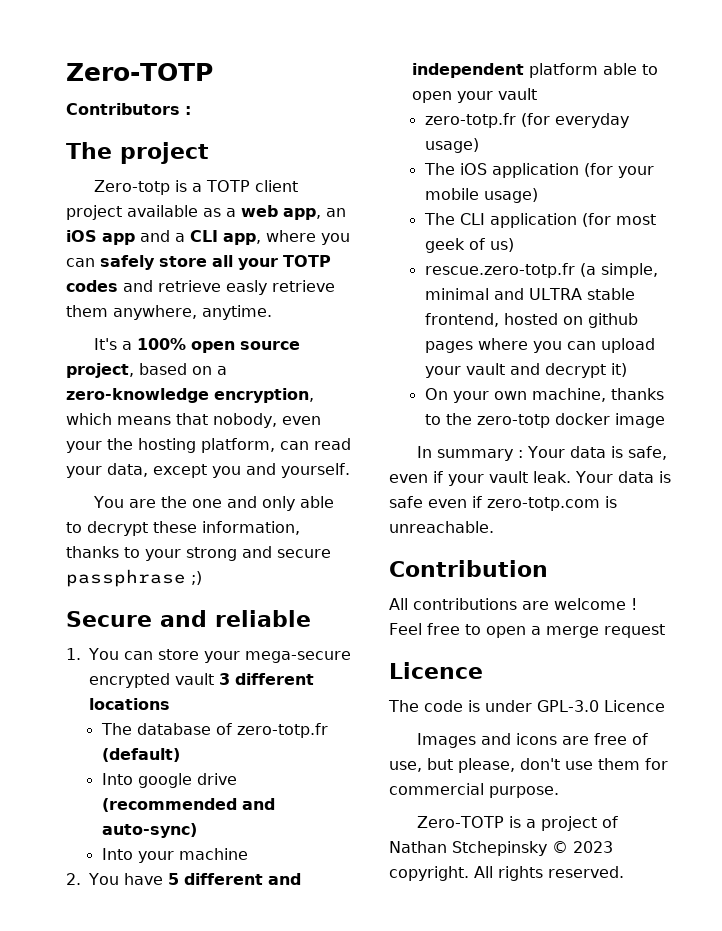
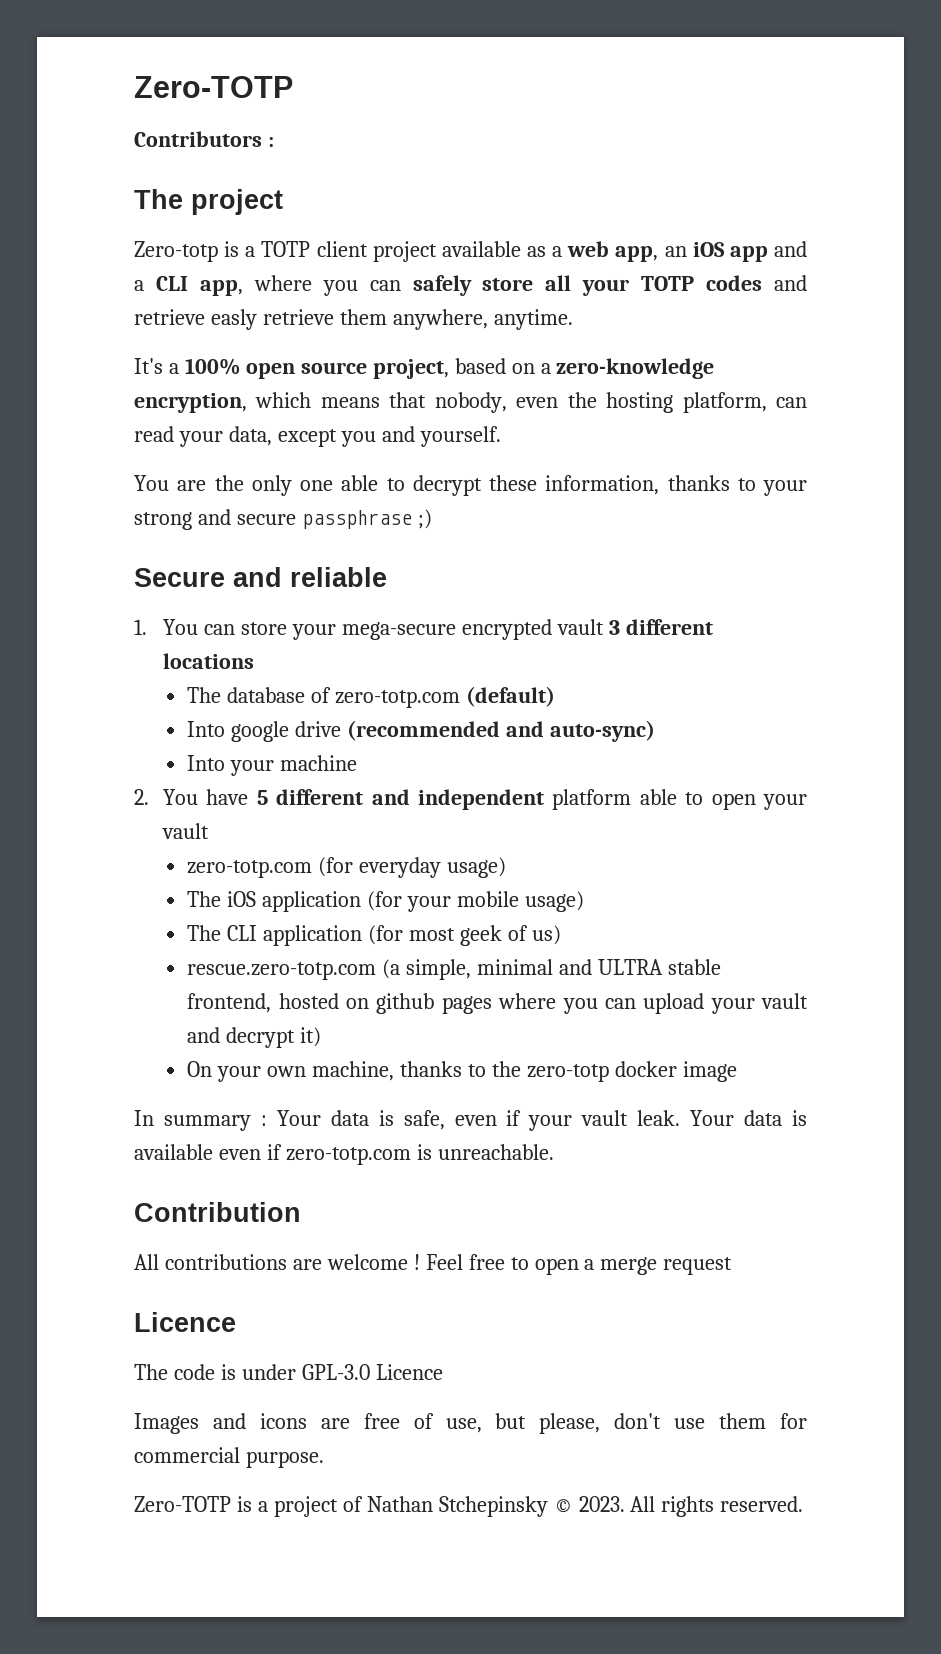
- It's a 100% open source project, based on a zero-knowledge encryption, which means that nobody, even your the hosting platform, can read your data, except you and yourself.
+ It's a 100% open source project, based on a zero-knowledge encryption, which means that nobody, even the hosting platform, can read your data, except you and yourself.
- You are the one and only able to decrypt these information, thanks to your strong and secure passphrase ;)
+ You are the only one able to decrypt these information, thanks to your strong and secure passphrase ;)
- The database of zero-totp.fr (default)
+ The database of zero-totp.com (default)
- zero-totp.fr (for everyday usage)
+ zero-totp.com (for everyday usage)
- rescue.zero-totp.fr (a simple, minimal and ULTRA stable frontend, hosted on github pages where you can upload your vault and decrypt it)
+ rescue.zero-totp.com (a simple, minimal and ULTRA stable frontend, hosted on github pages where you can upload your vault and decrypt it)
- Your data is safe even if zero-totp.com is unreachable.
+ Your data is available even if zero-totp.com is unreachable.
- Zero-TOTP is a project of Nathan Stchepinsky © 2023 copyright.
+ Zero-TOTP is a project of Nathan Stchepinsky © 2023.

